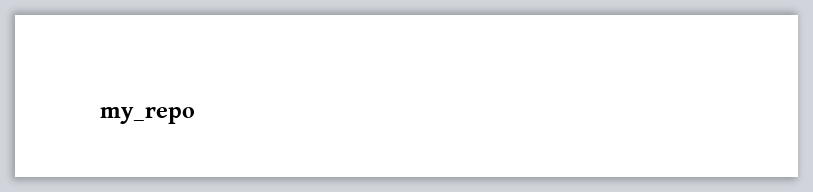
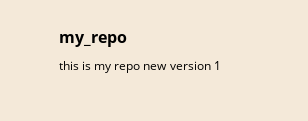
+ this is my repo new version 1

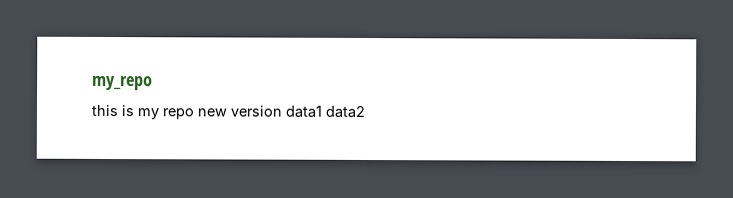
- this is my repo new version 1
+ this is my repo new version data1 data2

